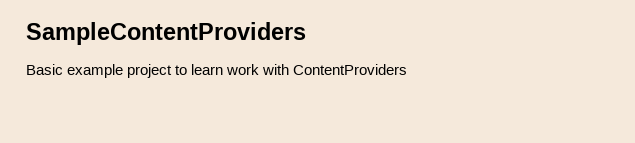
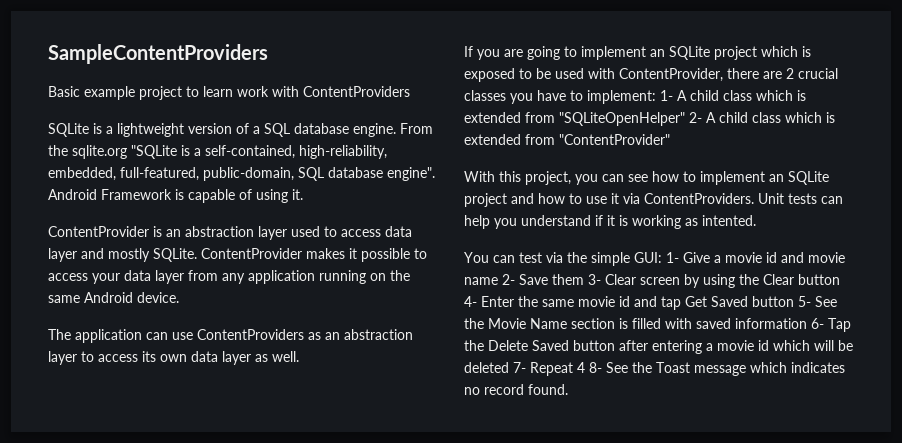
+ SQLite is a lightweight version of a SQL database engine. From the sqlite.org "SQLite is a self-contained, high-reliability, embedded, full-featured, public-domain, SQL database engine". Android Framework is capable of using it.
+ ContentProvider is an abstraction layer used to access data layer and mostly SQLite. ContentProvider makes it possible to access your data layer from any application running on the same Android device.
+ The application can use ContentProviders as an abstraction layer to access its own data layer as well.
+ If you are going to implement an SQLite project which is exposed to be used with ContentProvider, there are 2 crucial classes you have to implement: 1- A child class which is extended from "SQLiteOpenHelper" 2- A child class which is extended from "ContentProvider"
+ With this project, you can see how to implement an SQLite project and how to use it via ContentProviders. Unit tests can help you understand if it is working as intented.
+ You can test via the simple GUI: 1- Give a movie id and movie name 2- Save them 3- Clear screen by using the Clear button 4- Enter the same movie id and tap Get Saved button 5- See the Movie Name section is filled with saved information 6- Tap the Delete Saved button after entering a movie id which will be deleted 7- Repeat 4 8- See the Toast message which indicates no record found.

